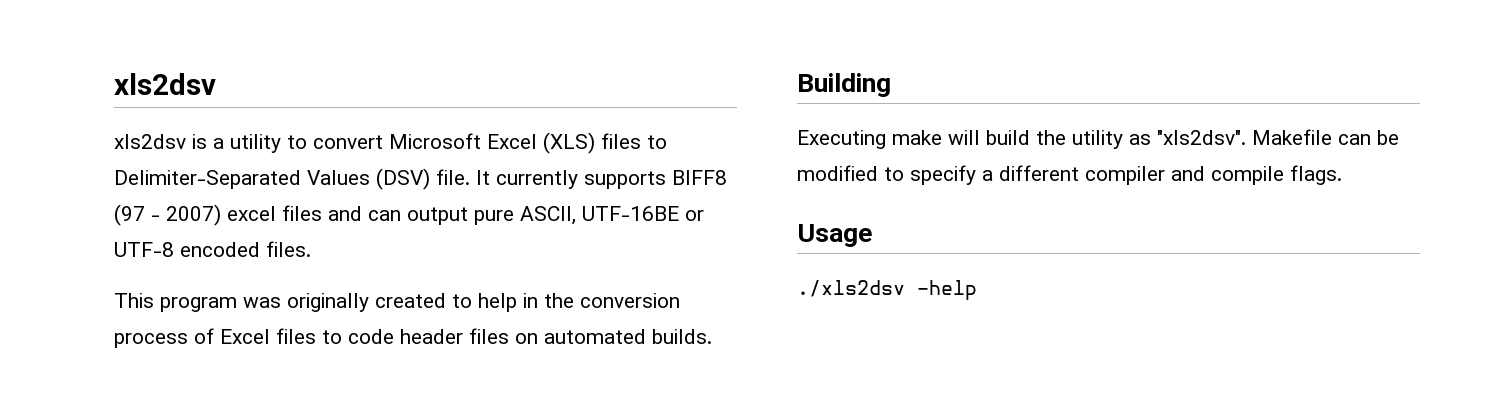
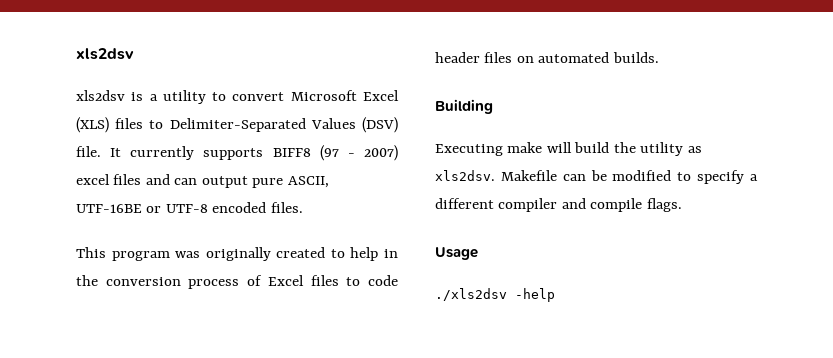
- Executing make will build the utility as "xls2dsv".
+ Executing make will build the utility as xls2dsv.

